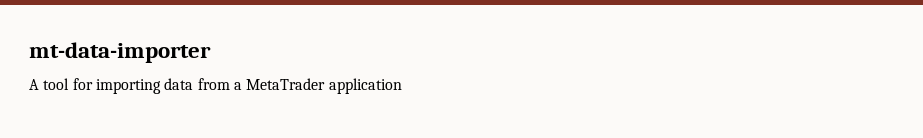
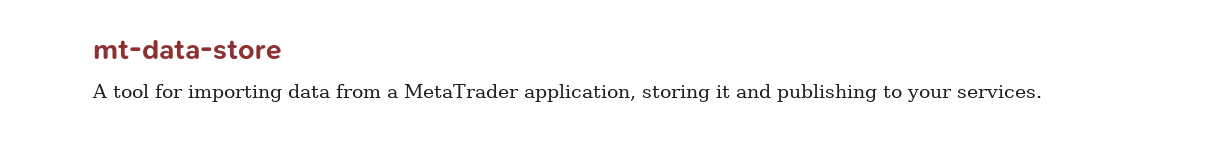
- mt-data-importer
+ mt-data-store
- A tool for importing data from a MetaTrader application
+ A tool for importing data from a MetaTrader application, storing it and publishing to your services.

